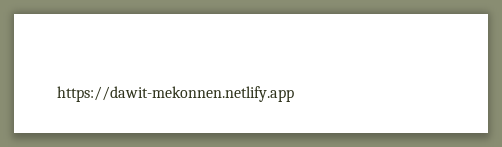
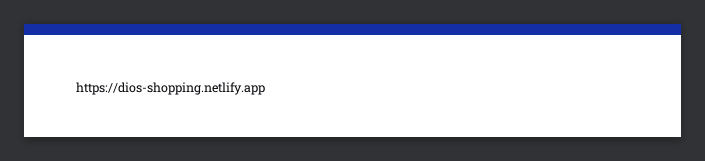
- https://dawit-mekonnen.netlify.app
+ https://dios-shopping.netlify.app

